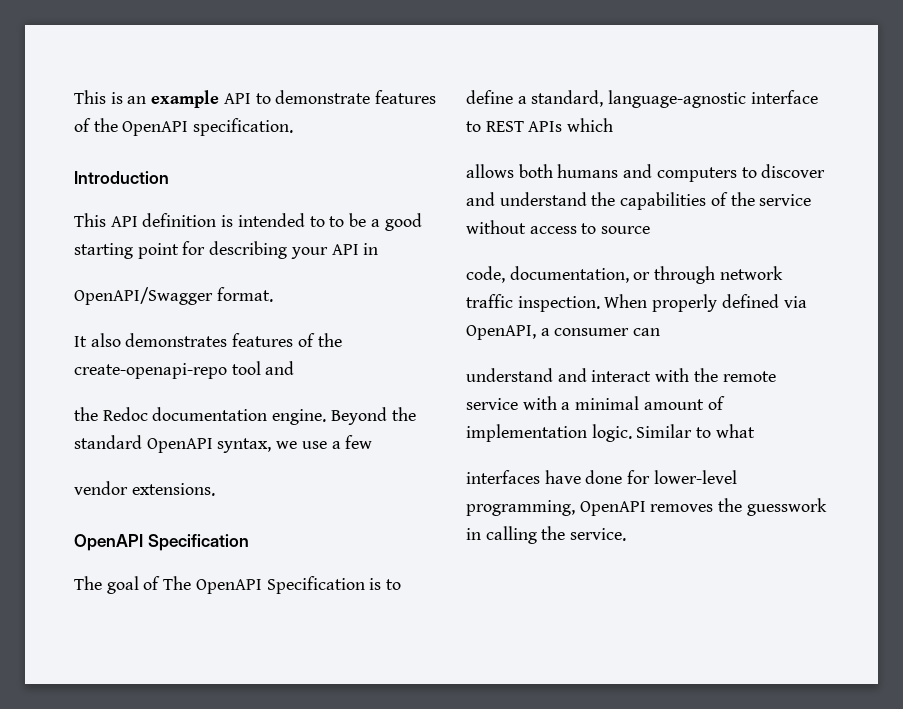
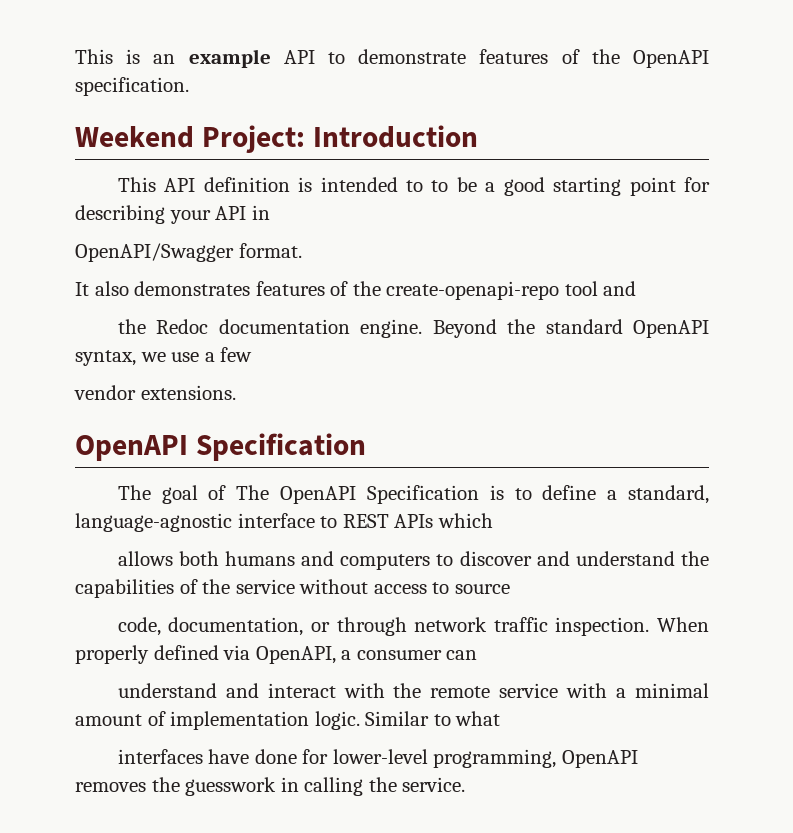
- Introduction
+ Weekend Project: Introduction

